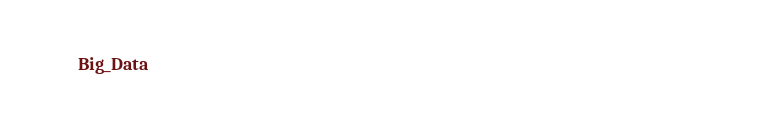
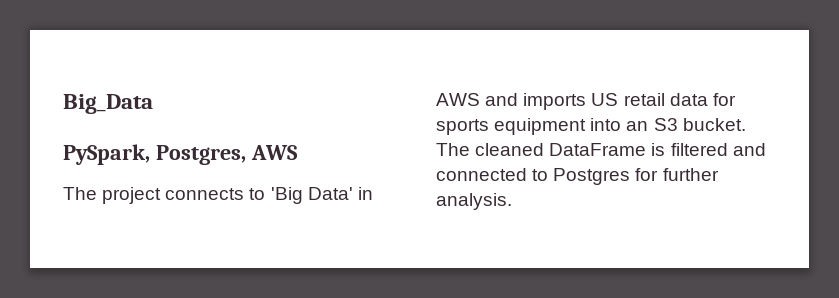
+ PySpark, Postgres, AWS
+ The project connects to 'Big Data' in AWS and imports US retail data for sports equipment into an S3 bucket. The cleaned DataFrame is filtered and connected to Postgres for further analysis.

